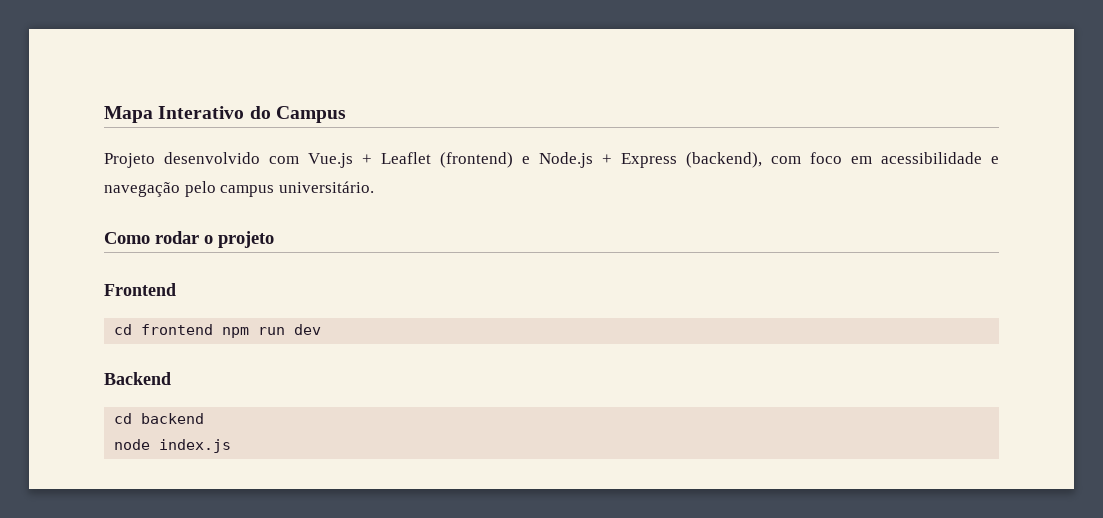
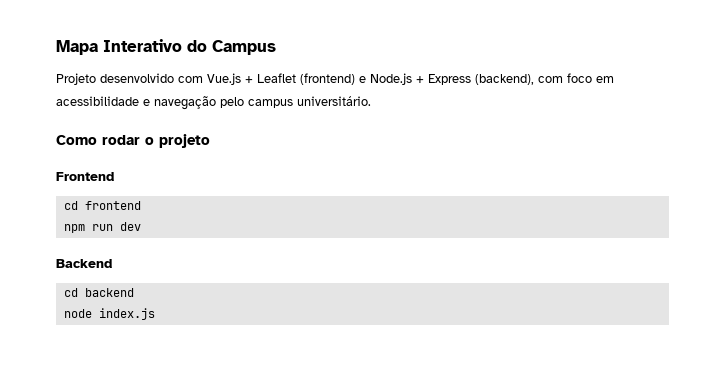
- cd frontend npm run dev
+ cd frontend
+ npm run dev

